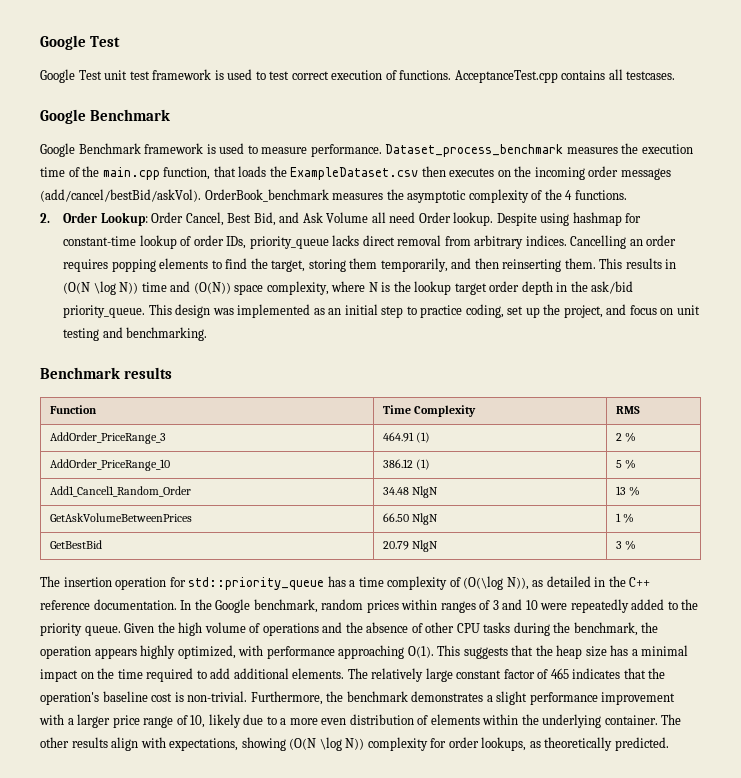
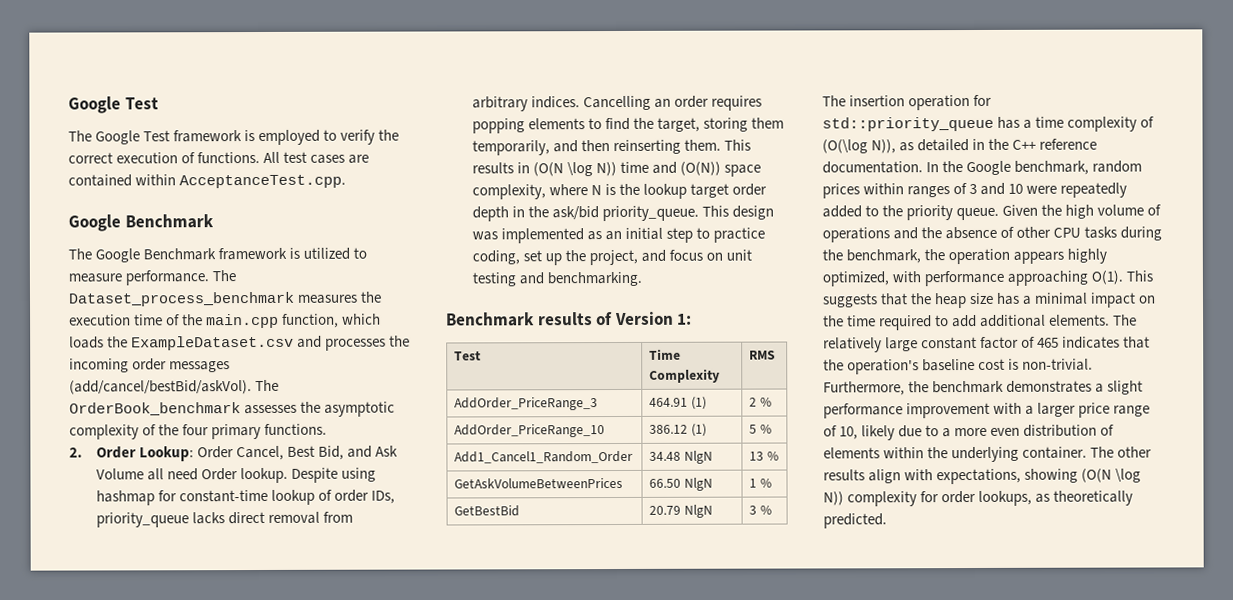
- Google Test unit test framework is used to test correct execution of functions. AcceptanceTest.cpp contains all testcases.
+ The Google Test framework is employed to verify the correct execution of functions. All test cases are contained within AcceptanceTest.cpp.
- Google Benchmark framework is used to measure performance.
+ The Google Benchmark framework is utilized to measure performance.
- Dataset_process_benchmark measures the execution time of the main.cpp function, that loads the ExampleDataset.csv then executes on the incoming order messages (add/cancel/bestBid/askVol).
+ The Dataset_process_benchmark measures the execution time of the main.cpp function, which loads the ExampleDataset.csv and processes the incoming order messages (add/cancel/bestBid/askVol).
- OrderBook_benchmark measures the asymptotic complexity of the 4 functions.
+ The OrderBook_benchmark assesses the asymptotic complexity of the four primary functions.
- Benchmark results
- Function | Time Complexity | RMS
+ Benchmark results of Version 1:
+ Test | Time Complexity | RMS

